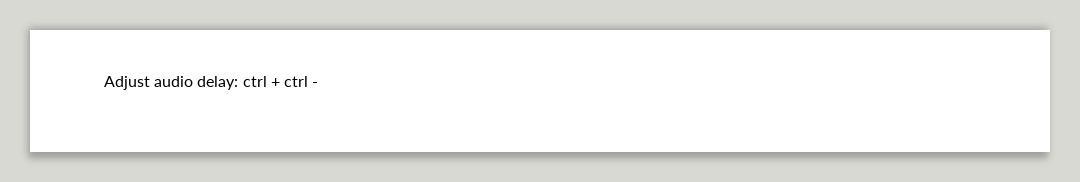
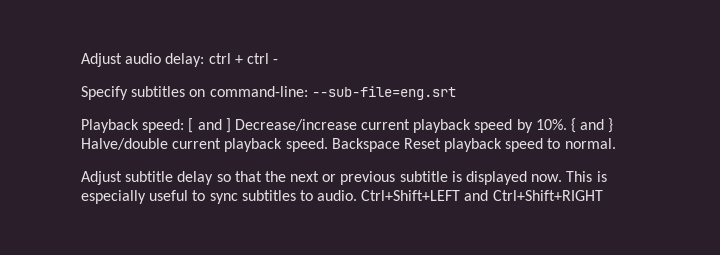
+ Specify subtitles on command-line: --sub-file=eng.srt
+ Playback speed: [ and ] Decrease/increase current playback speed by 10%. { and } Halve/double current playback speed. Backspace Reset playback speed to normal.
+ Adjust subtitle delay so that the next or previous subtitle is displayed now. This is especially useful to sync subtitles to audio. Ctrl+Shift+LEFT and Ctrl+Shift+RIGHT

